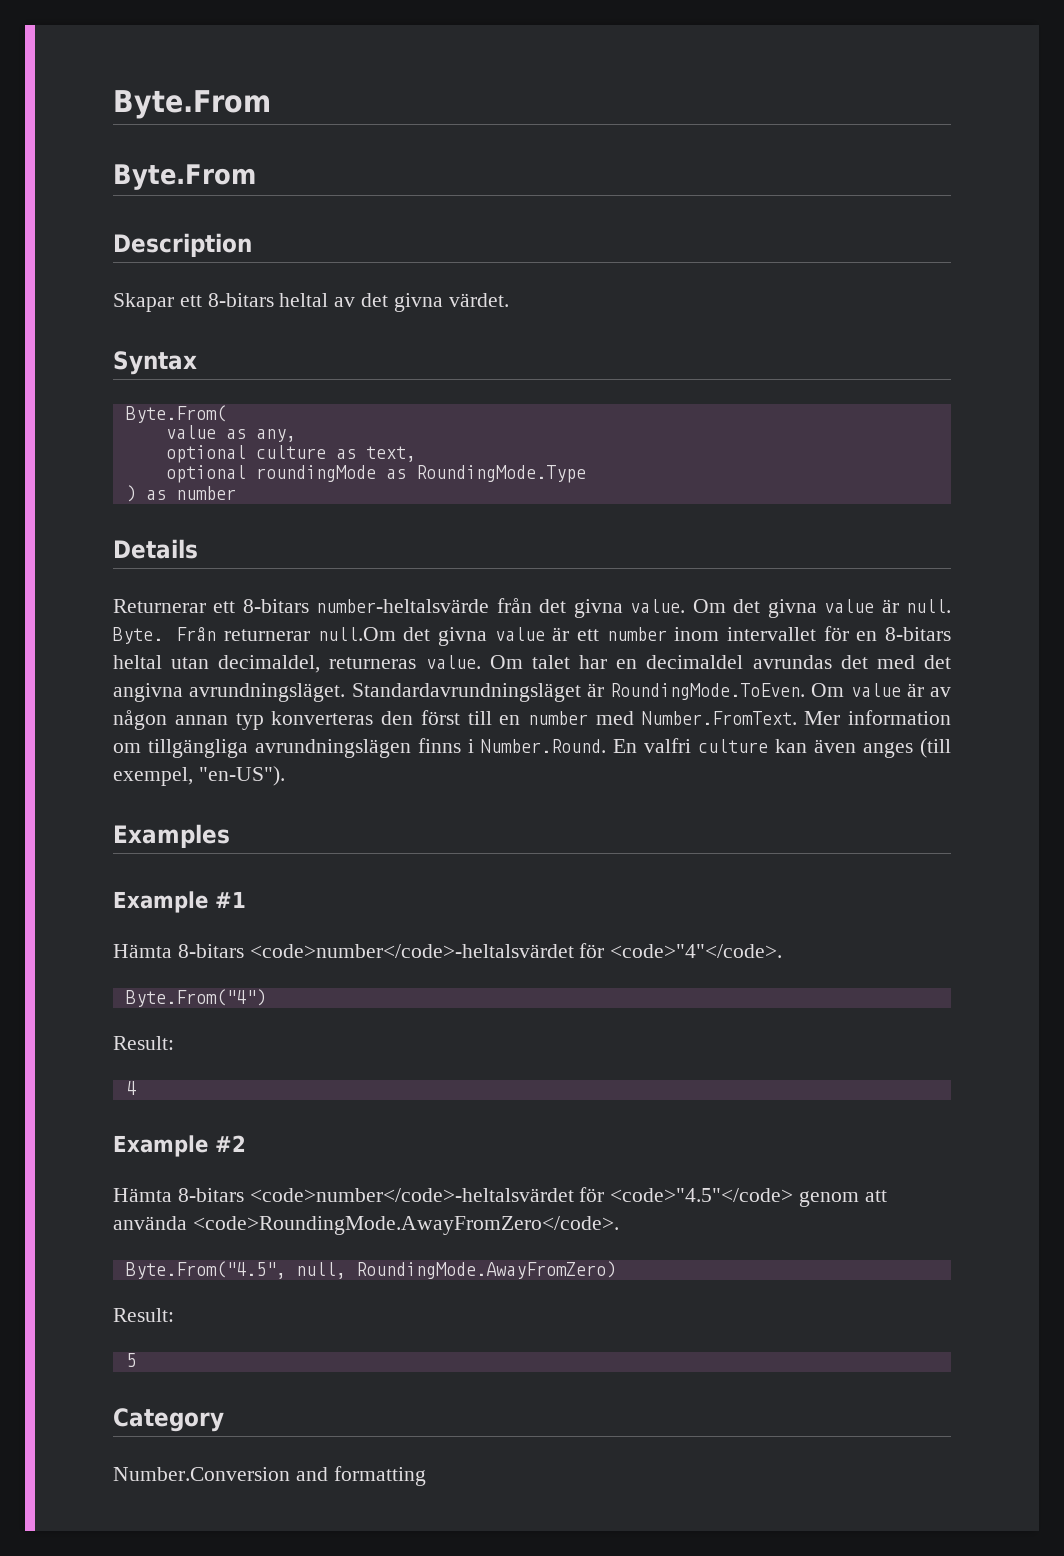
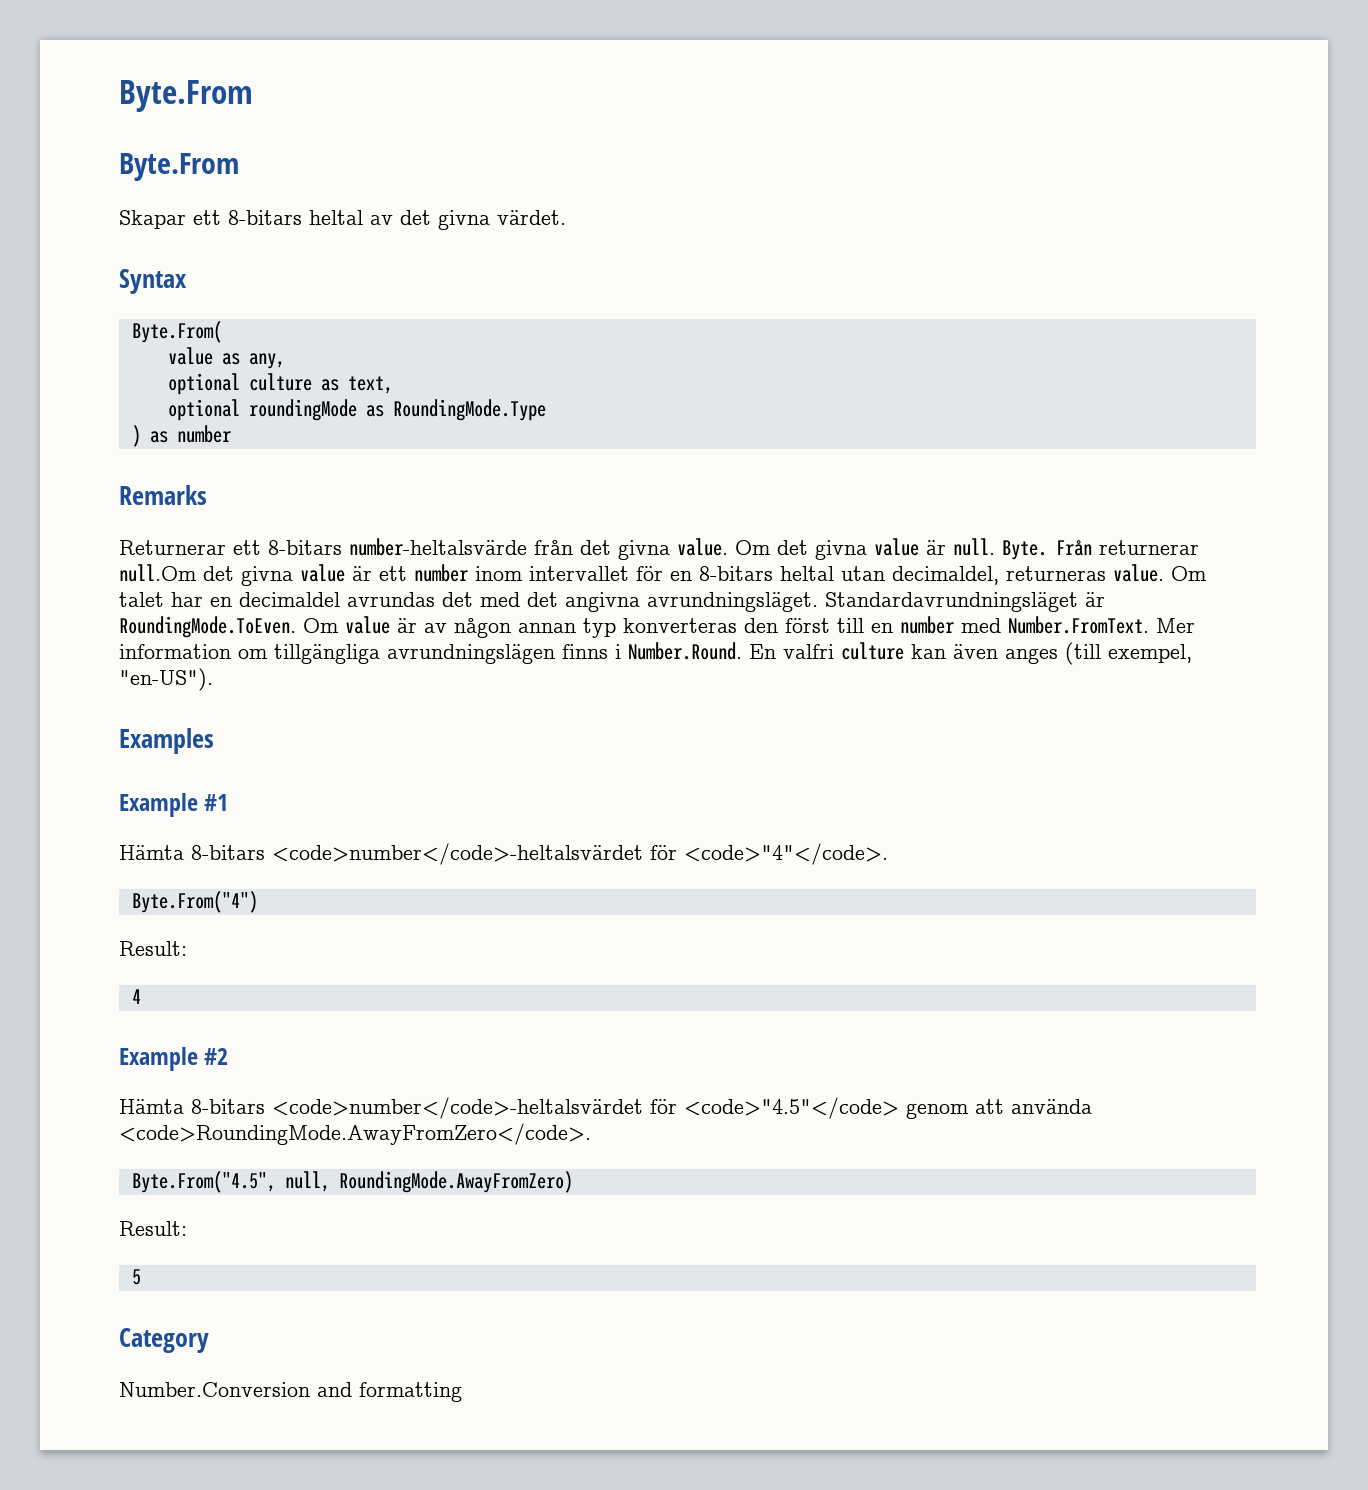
- Description
- Details
+ Remarks

